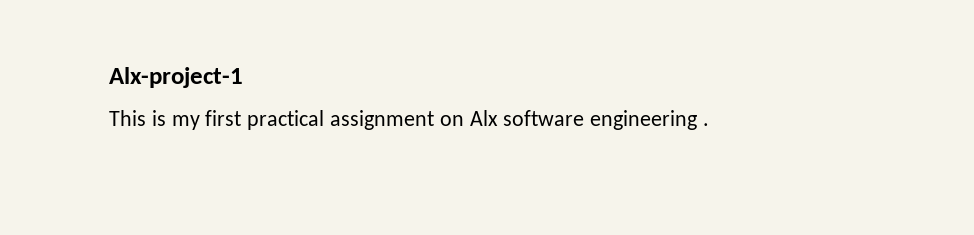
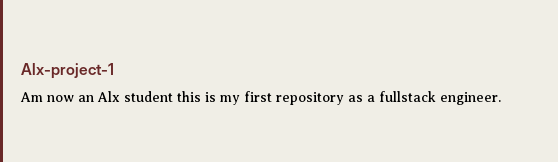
- This is my first practical assignment on Alx software engineering .
+ Am now an Alx student this is my first repository as a fullstack engineer.

